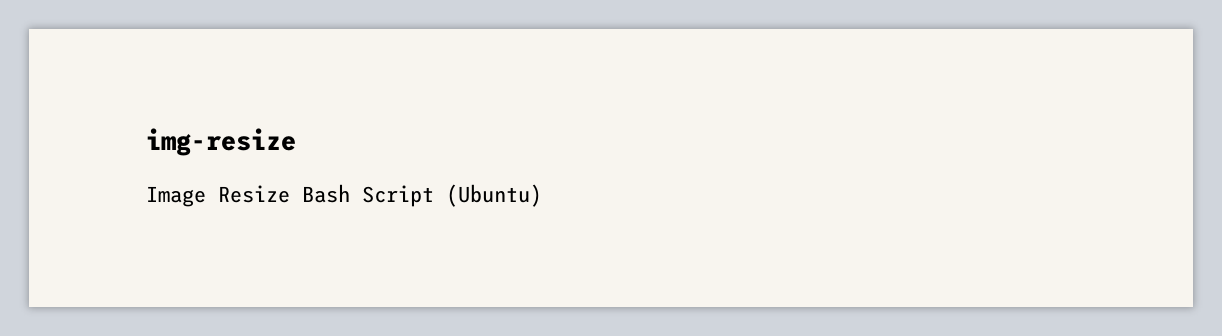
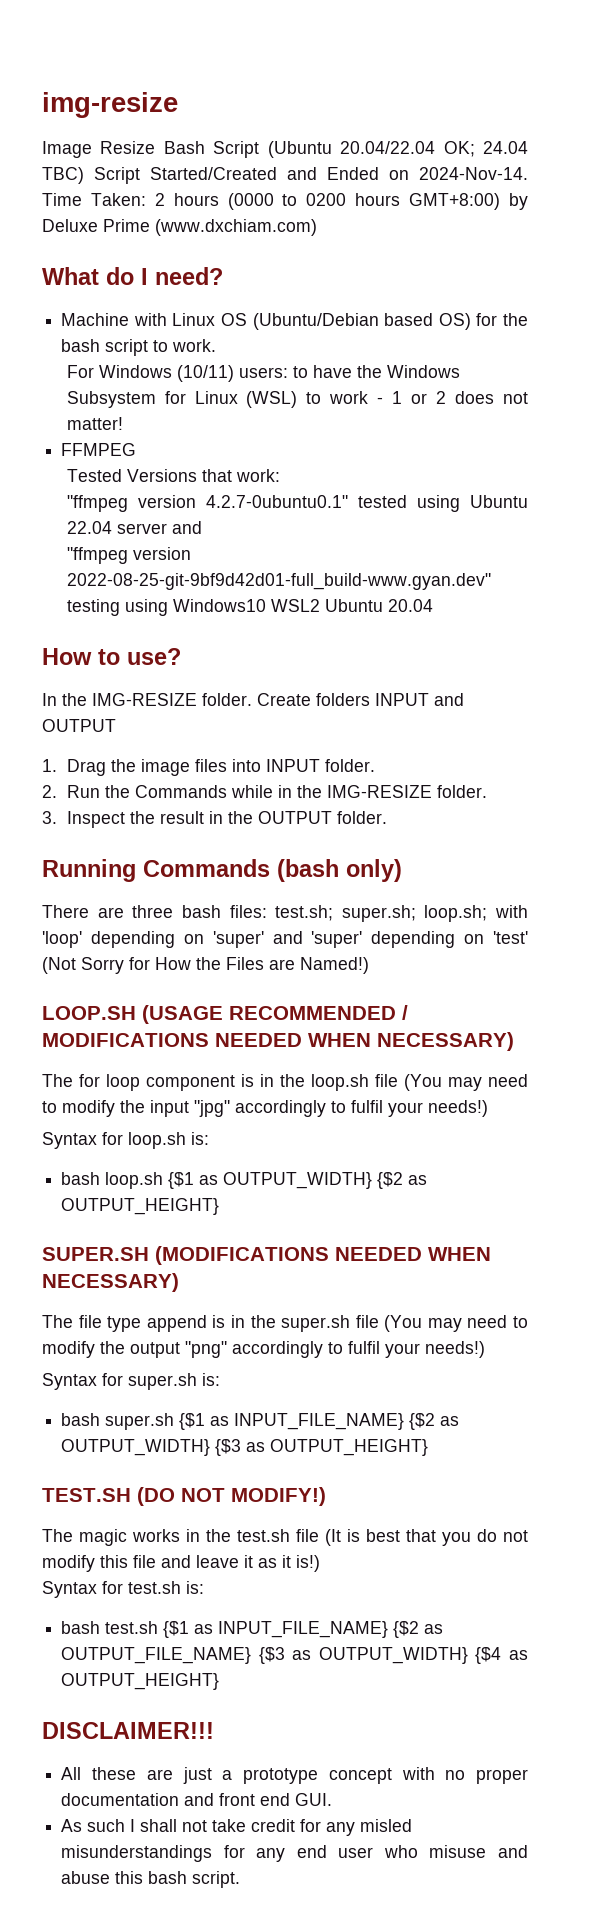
- Image Resize Bash Script (Ubuntu)
+ Image Resize Bash Script (Ubuntu 20.04/22.04 OK; 24.04 TBC) Script Started/Created and Ended on 2024-Nov-14. Time Taken: 2 hours (0000 to 0200 hours GMT+8:00) by Deluxe Prime (www.dxchiam.com)
+ What do I need?
+ Machine with Linux OS (Ubuntu/Debian based OS) for the bash script to work.
+ For Windows (10/11) users: to have the Windows Subsystem for Linux (WSL) to work - 1 or 2 does not matter!
+ FFMPEG
+ Tested Versions that work:
+ "ffmpeg version 4.2.7-0ubuntu0.1" tested using Ubuntu 22.04 server and
+ "ffmpeg version 2022-08-25-git-9bf9d42d01-full_build-www.gyan.dev" testing using Windows10 WSL2 Ubuntu 20.04
+ How to use?
+ In the IMG-RESIZE folder. Create folders INPUT and OUTPUT
+ 1. Drag the image files into INPUT folder.
+ 2. Run the Commands while in the IMG-RESIZE folder.
+ 3. Inspect the result in the OUTPUT folder.
+ Running Commands (bash only)
+ There are three bash files: test.sh; super.sh; loop.sh; with 'loop' depending on 'super' and 'super' depending on 'test' (Not Sorry for How the Files are Named!)
+ LOOP.SH (USAGE RECOMMENDED / MODIFICATIONS NEEDED WHEN NECESSARY)
+ The for loop component is in the loop.sh file (You may need to modify the input "jpg" accordingly to fulfil your needs!)
+ Syntax for loop.sh is:
+ bash loop.sh {$1 as OUTPUT_WIDTH} {$2 as OUTPUT_HEIGHT}
+ SUPER.SH (MODIFICATIONS NEEDED WHEN NECESSARY)
+ The file type append is in the super.sh file (You may need to modify the output "png" accordingly to fulfil your needs!)
+ Syntax for super.sh is:
+ bash super.sh {$1 as INPUT_FILE_NAME} {$2 as OUTPUT_WIDTH} {$3 as OUTPUT_HEIGHT}
+ TEST.SH (DO NOT MODIFY!)
+ The magic works in the test.sh file (It is best that you do not modify this file and leave it as it is!)
+ Syntax for test.sh is:
+ bash test.sh {$1 as INPUT_FILE_NAME} {$2 as OUTPUT_FILE_NAME} {$3 as OUTPUT_WIDTH} {$4 as OUTPUT_HEIGHT}
+ DISCLAIMER!!!
+ All these are just a prototype concept with no proper documentation and front end GUI.
+ As such I shall not take credit for any misled misunderstandings for any end user who misuse and abuse this bash script.

